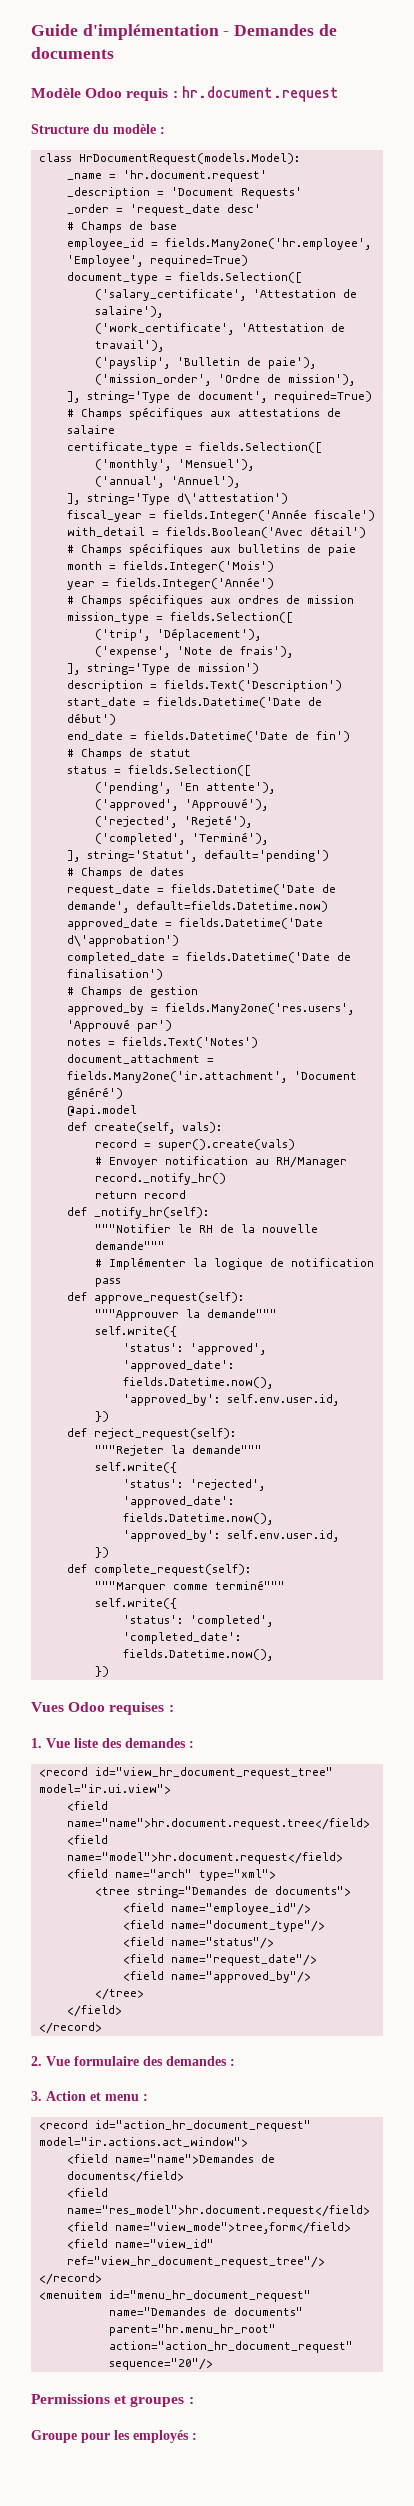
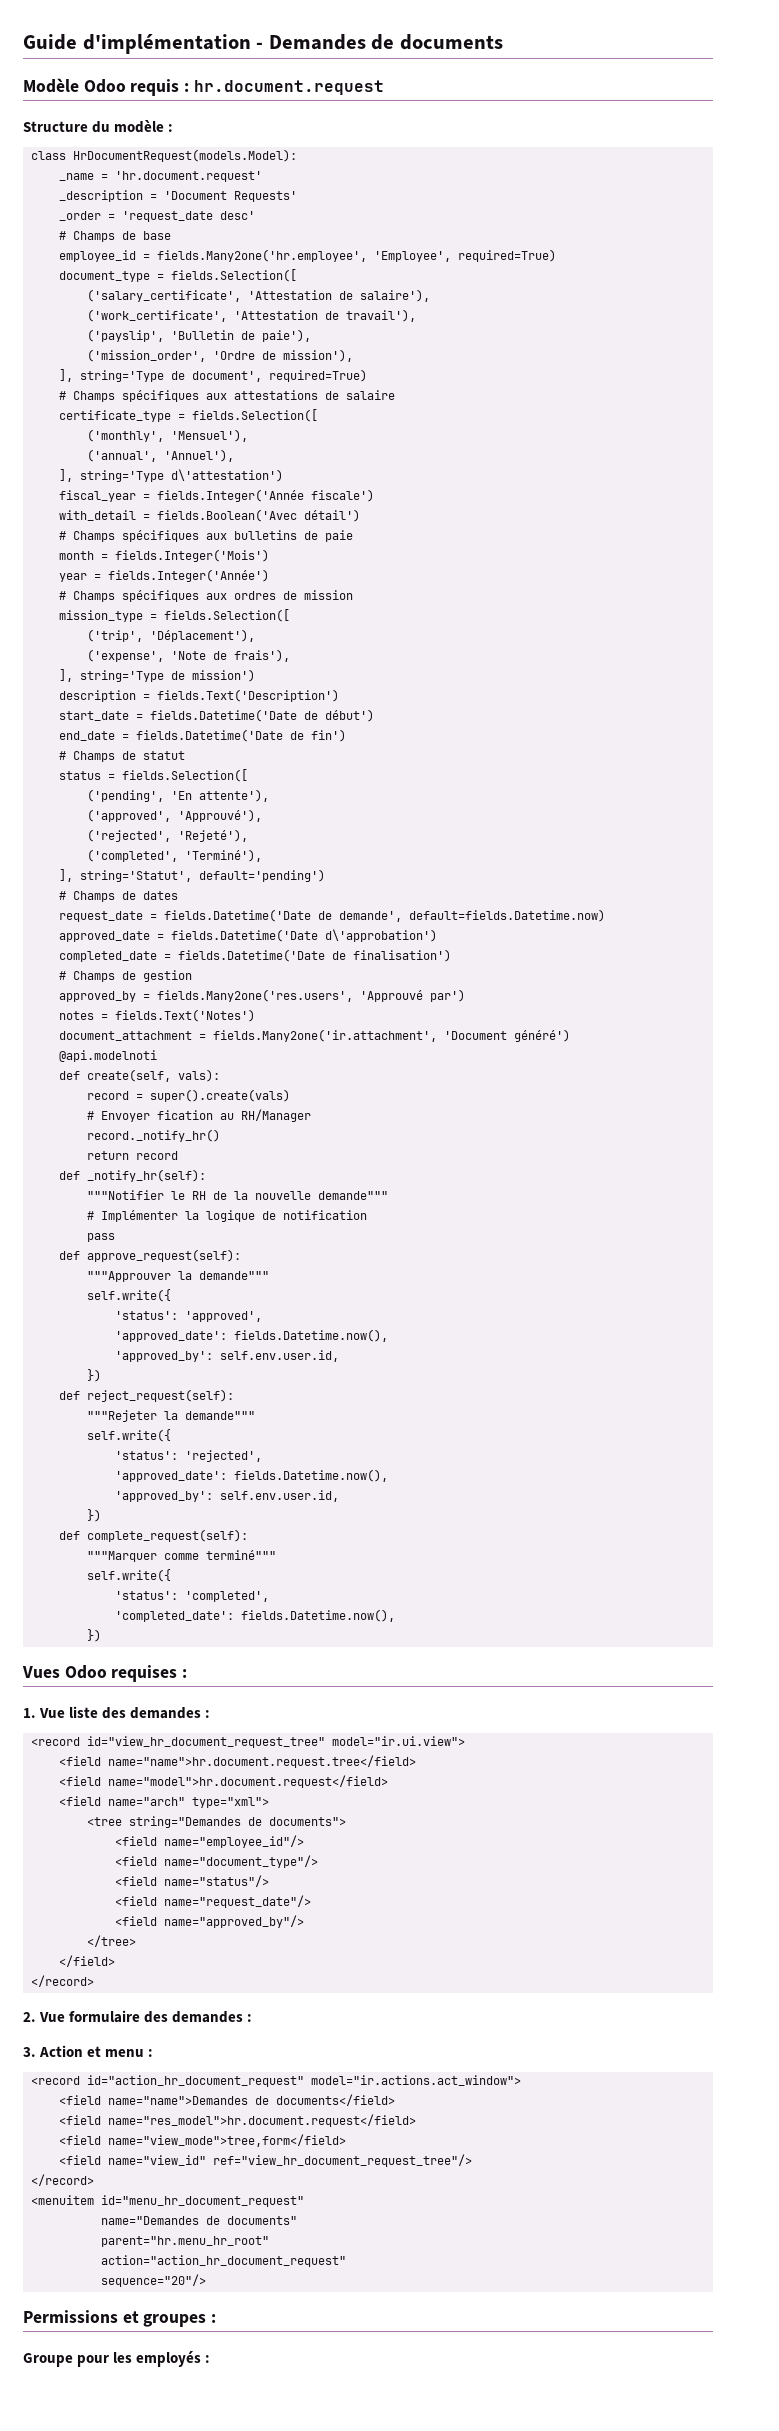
- @api.model
+ @api.modelnoti
- # Envoyer notification au RH/Manager
+ # Envoyer fication au RH/Manager

